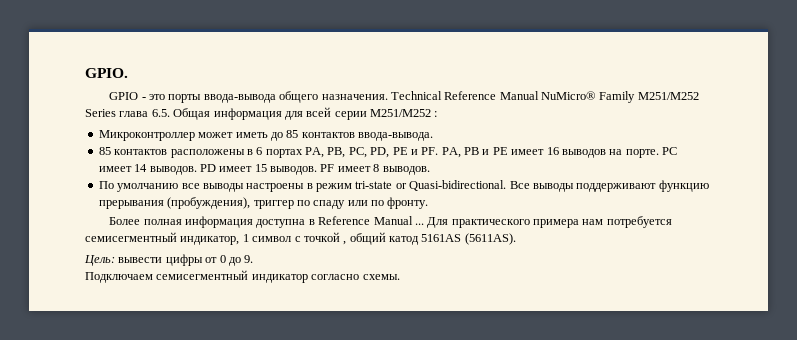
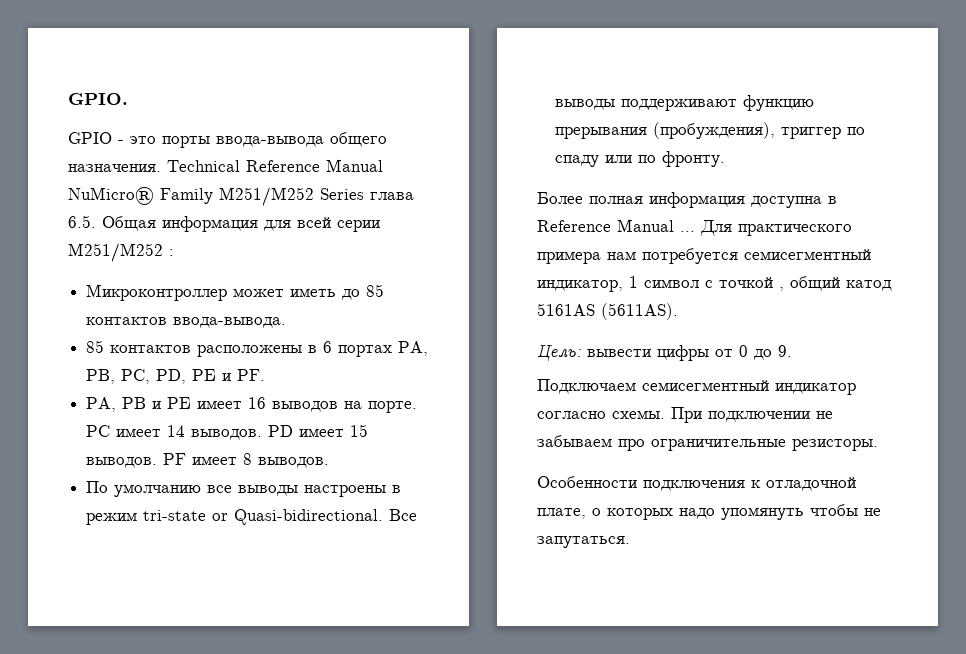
- 85 контактов расположены в 6 портах PA, PB, PC, PD, PE и PF. PA, PB и PE имеет 16 выводов на порте.
+ 85 контактов расположены в 6 портах PA, PB, PC, PD, PE и PF.
+ PA, PB и PE имеет 16 выводов на порте.
+ При подключении не забываем про ограничительные резисторы.
+ Особенности подключения к отладочной плате, о которых надо упомянуть чтобы не запутаться.

